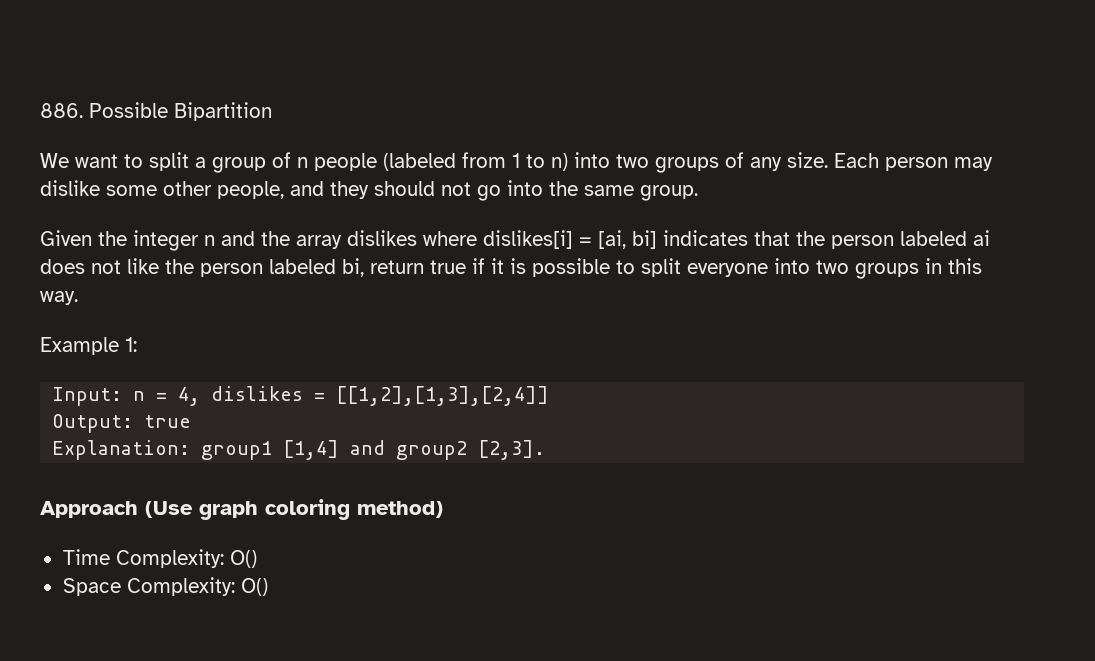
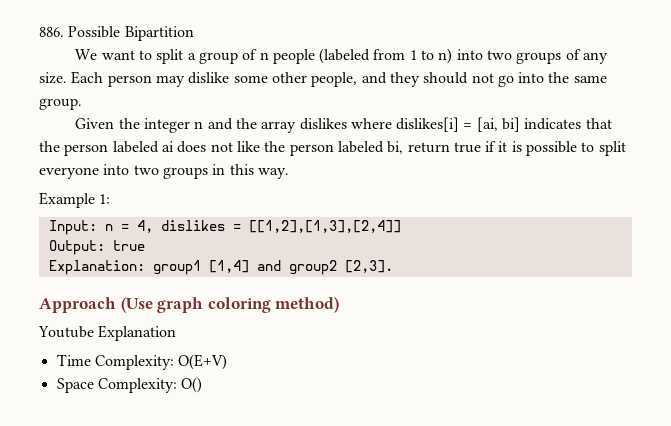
+ Youtube Explanation
- Time Complexity: O()
+ Time Complexity: O(E+V)

